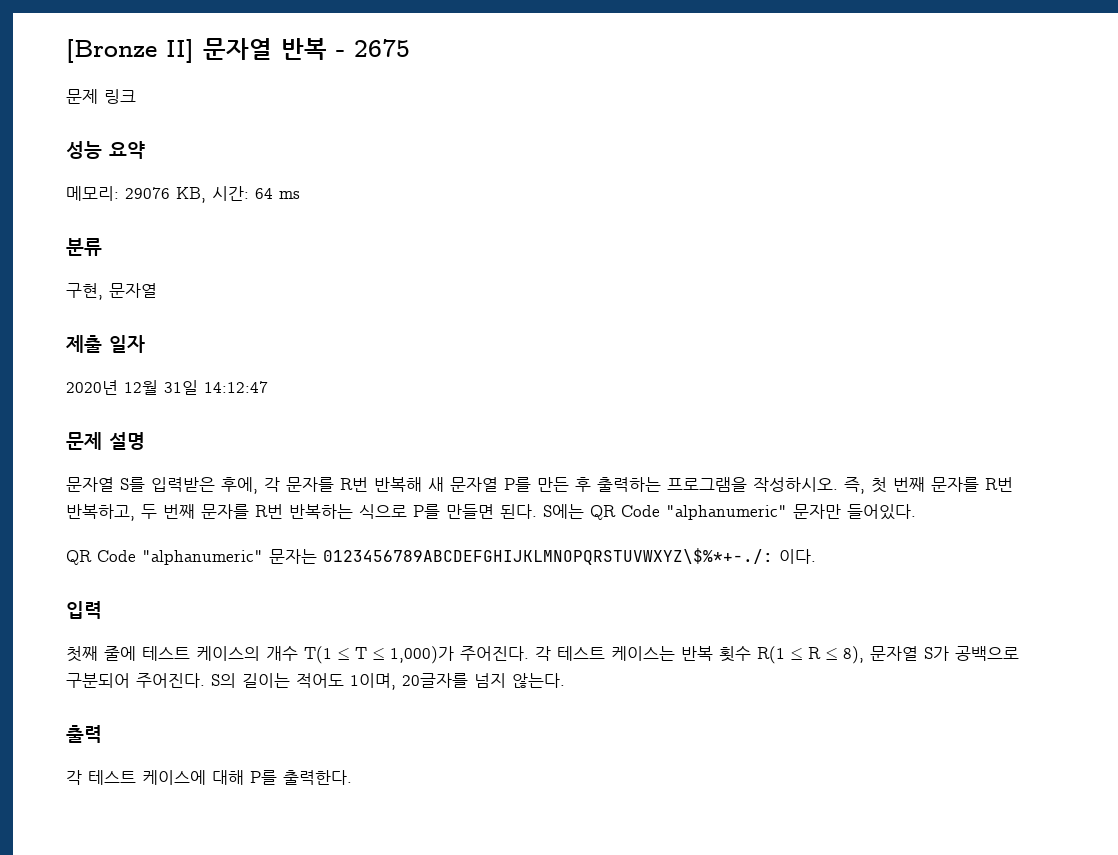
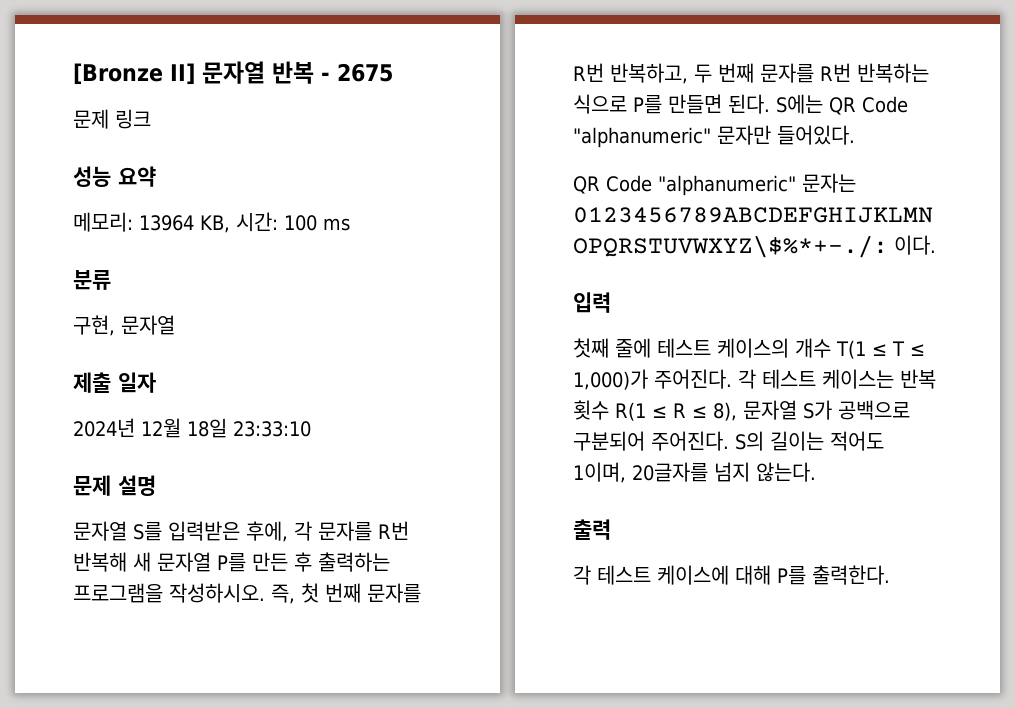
- 메모리: 29076 KB, 시간: 64 ms
+ 메모리: 13964 KB, 시간: 100 ms
- 2020년 12월 31일 14:12:47
+ 2024년 12월 18일 23:33:10

